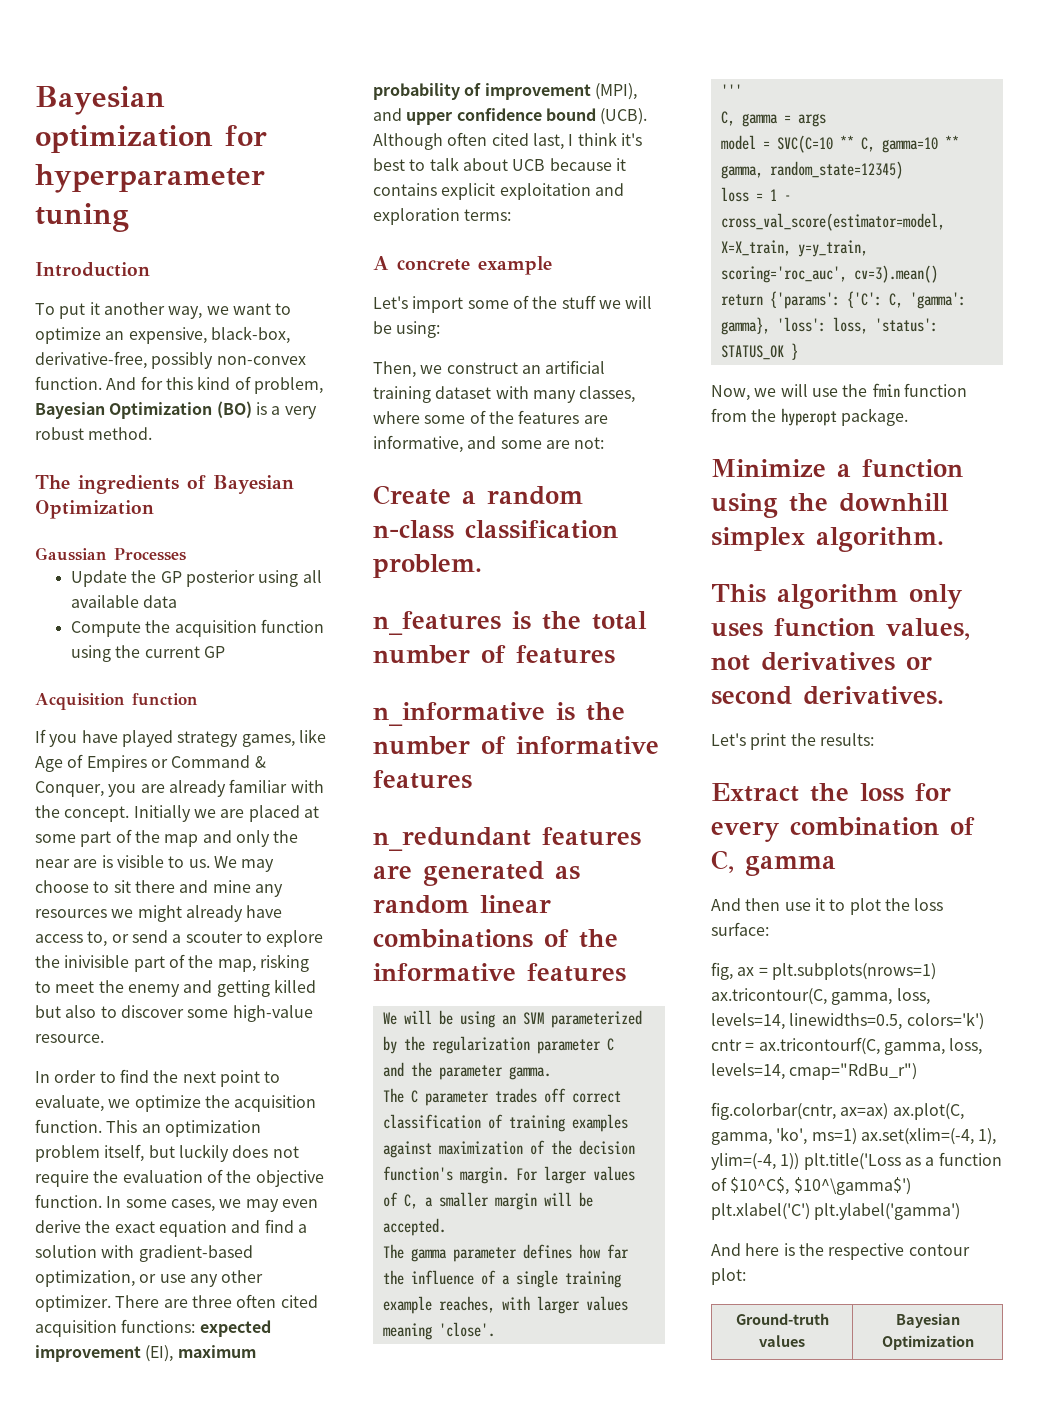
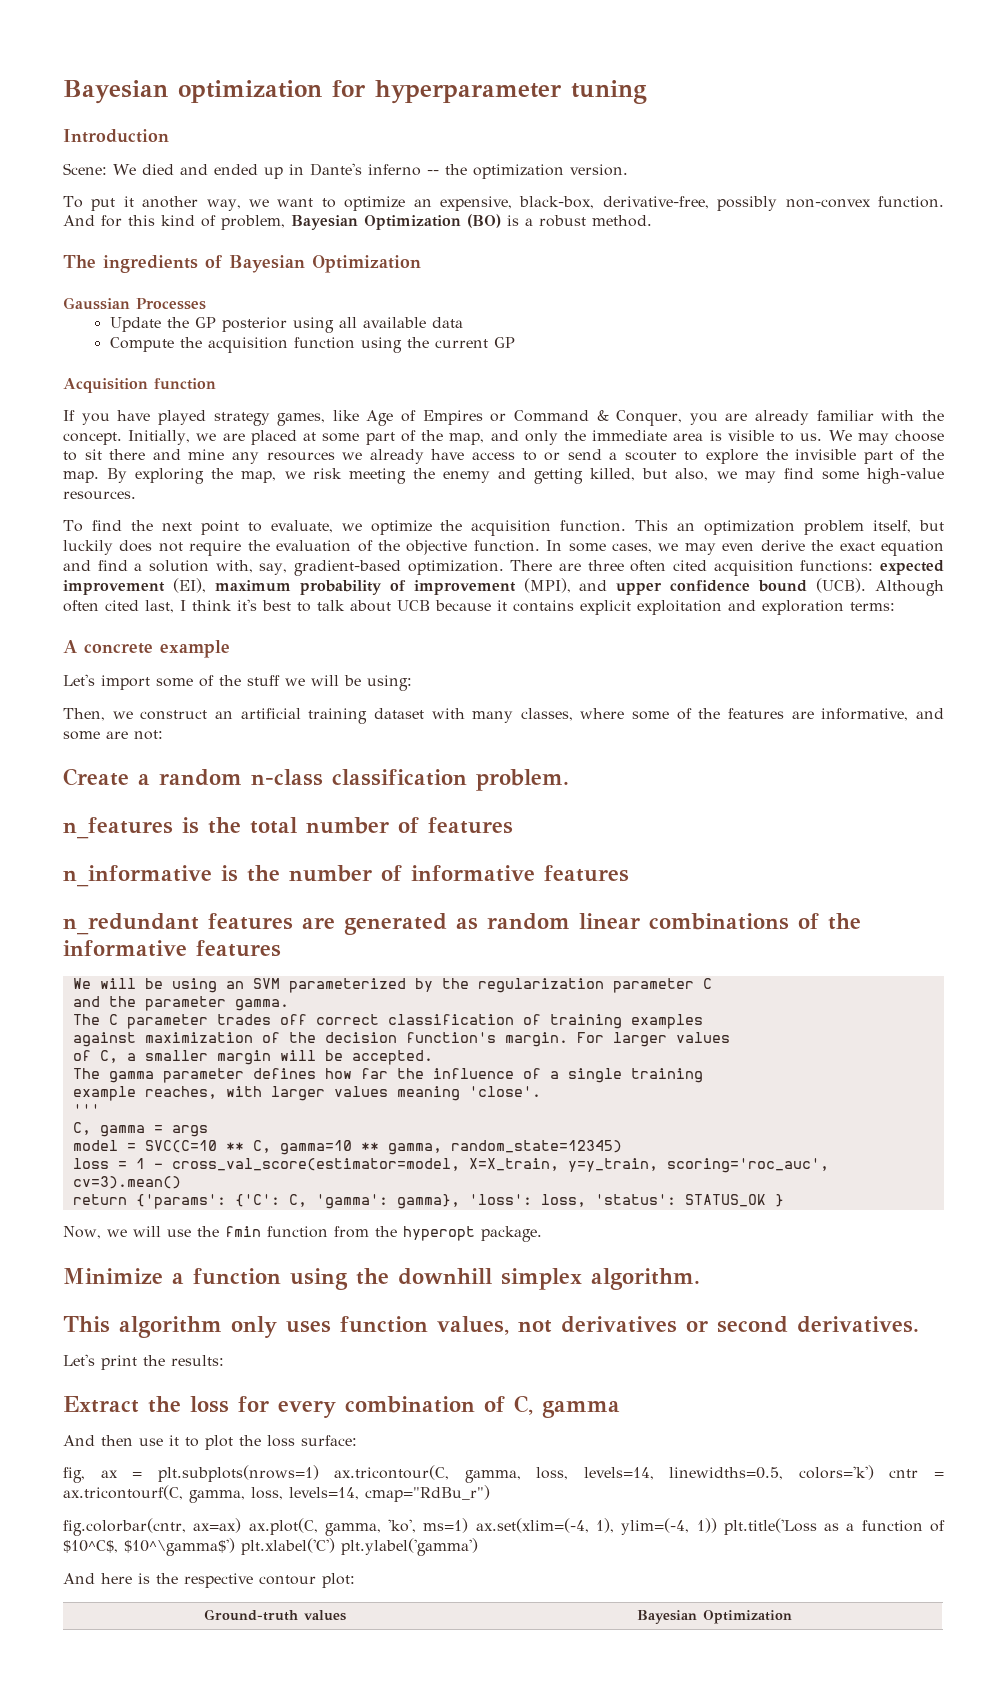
+ Scene: We died and ended up in Dante's inferno -- the optimization version.
- And for this kind of problem, Bayesian Optimization (BO) is a very robust method.
+ And for this kind of problem, Bayesian Optimization (BO) is a robust method.
- Initially we are placed at some part of the map and only the near are is visible to us.
+ Initially, we are placed at some part of the map, and only the immediate area is visible to us.
- We may choose to sit there and mine any resources we might already have access to, or send a scouter to explore the inivisible part of the map, risking to meet the enemy and getting killed but also to discover some high-value resource.
- In order to find the next point to evaluate, we optimize the acquisition function.
+ We may choose to sit there and mine any resources we already have access to or send a scouter to explore the invisible part of the map. By exploring the map, we risk meeting the enemy and getting killed, but also, we may find some high-value resources.
+ To find the next point to evaluate, we optimize the acquisition function.
- In some cases, we may even derive the exact equation and find a solution with gradient-based optimization, or use any other optimizer.
+ In some cases, we may even derive the exact equation and find a solution with, say, gradient-based optimization.

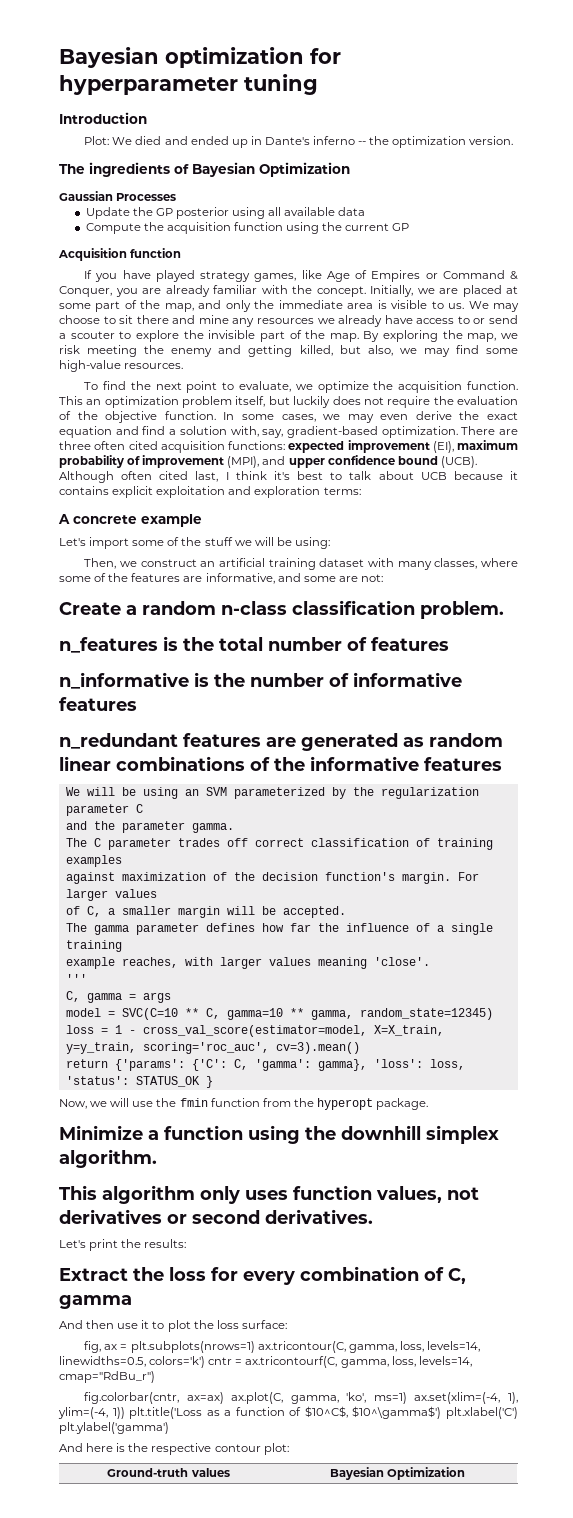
- Scene: We died and ended up in Dante's inferno -- the optimization version.
+ Plot: We died and ended up in Dante's inferno -- the optimization version.
- To put it another way, we want to optimize an expensive, black-box, derivative-free, possibly non-convex function. And for this kind of problem, Bayesian Optimization (BO) is a robust method.

